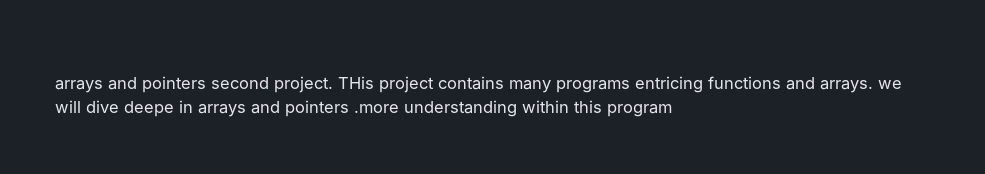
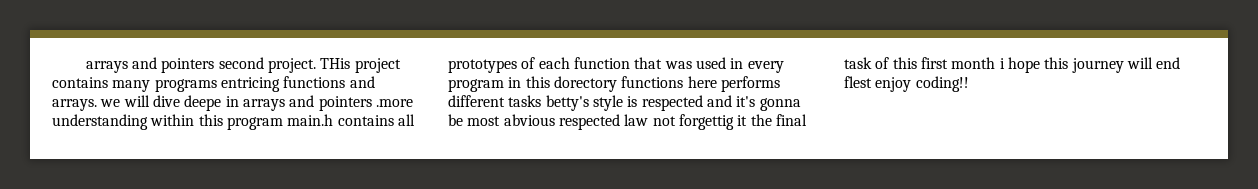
- THis project contains many programs entricing functions and arrays. we will dive deepe in arrays and pointers .more understanding within this program
+ THis project contains many programs entricing functions and arrays. we will dive deepe in arrays and pointers .more understanding within this program main.h contains all prototypes of each function that was used in every program in this dorectory functions here performs different tasks betty's style is respected and it's gonna be most abvious respected law not forgettig it the final task of this first month i hope this journey will end flest enjoy coding!!

